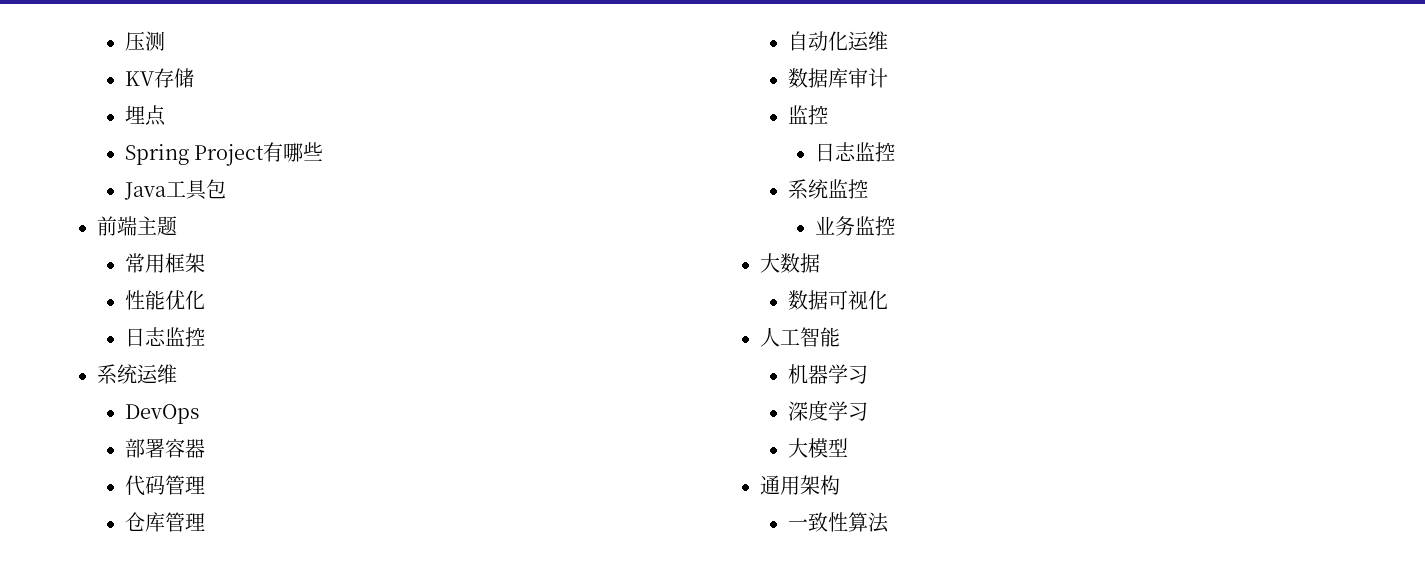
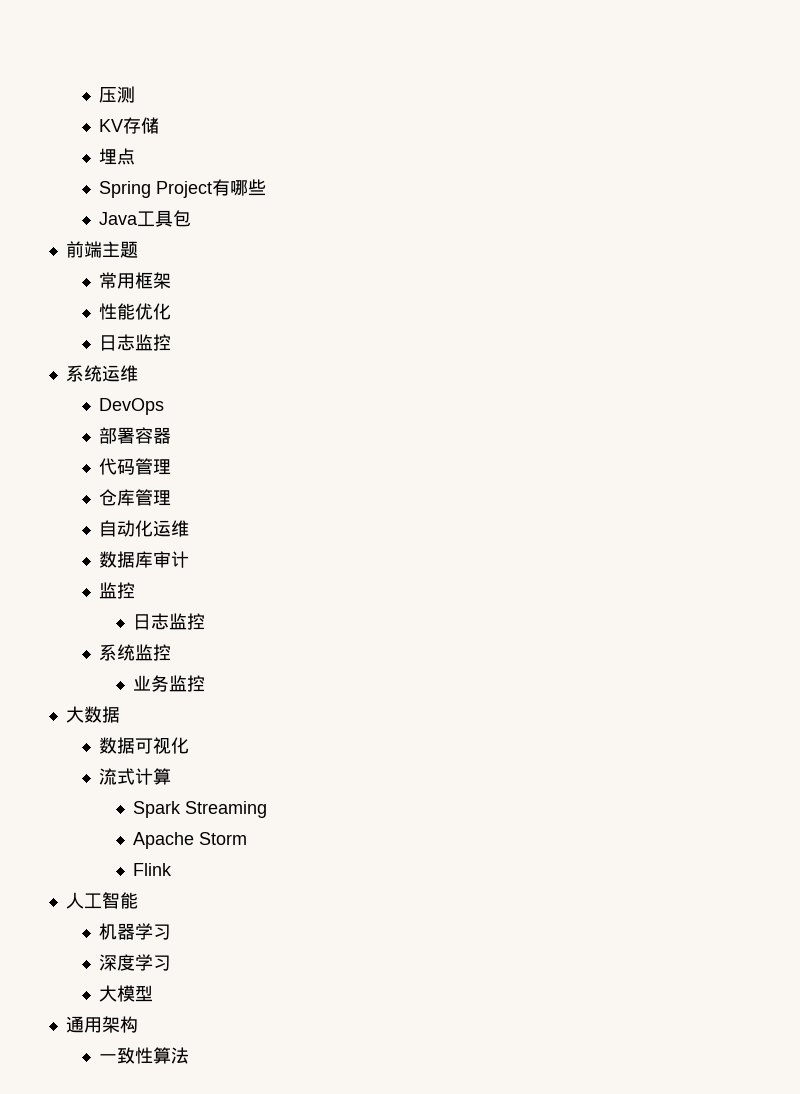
+ 流式计算
+ Spark Streaming
+ Apache Storm
+ Flink

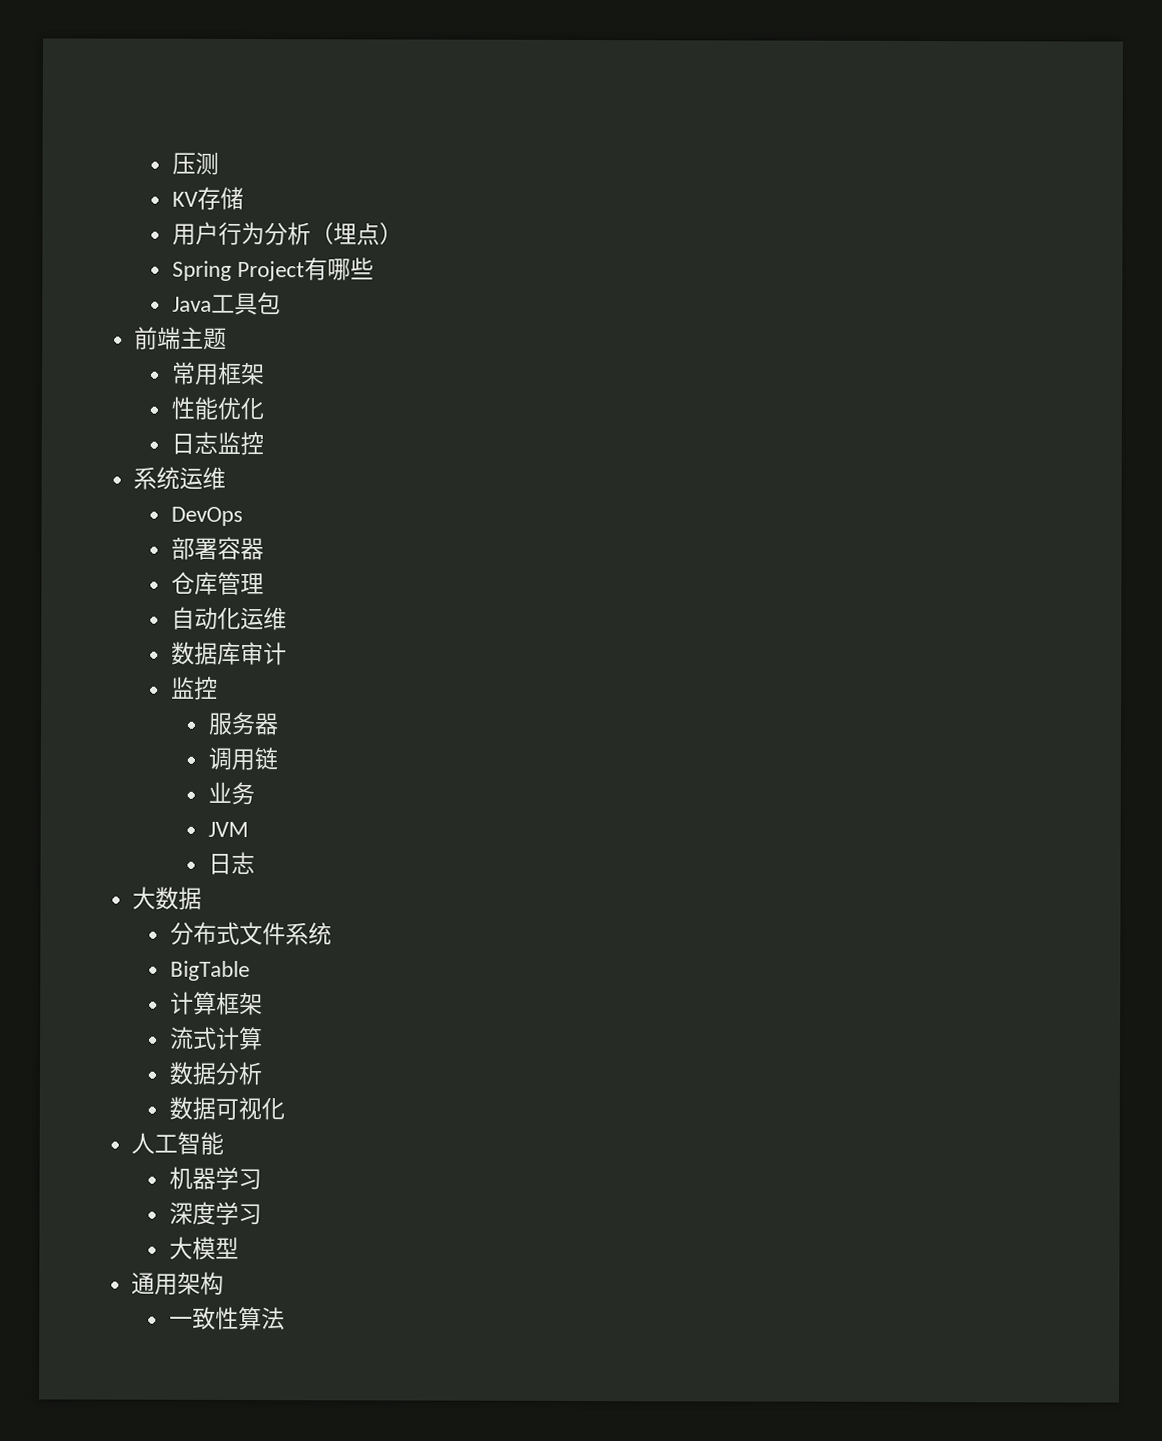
- 埋点
+ 用户行为分析（埋点）
- 代码管理
  数据库审计
  监控
- 日志监控
- 系统监控
+ 服务器
+ 调用链
- 业务监控
+ 业务
+ JVM
+ 日志
+ 分布式文件系统
+ BigTable
+ 计算框架
+ 流式计算
+ 数据分析
  数据可视化
- 流式计算
- Spark Streaming
- Apache Storm
- Flink

